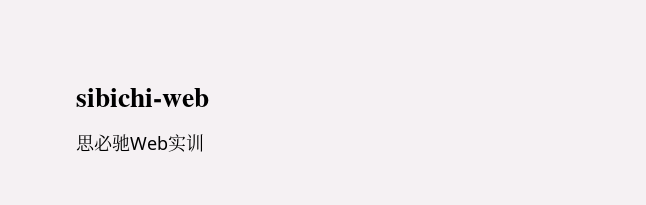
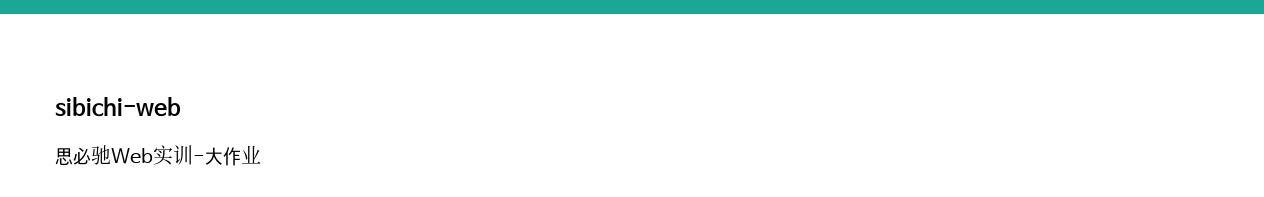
- 思必驰Web实训
+ 思必驰Web实训-大作业

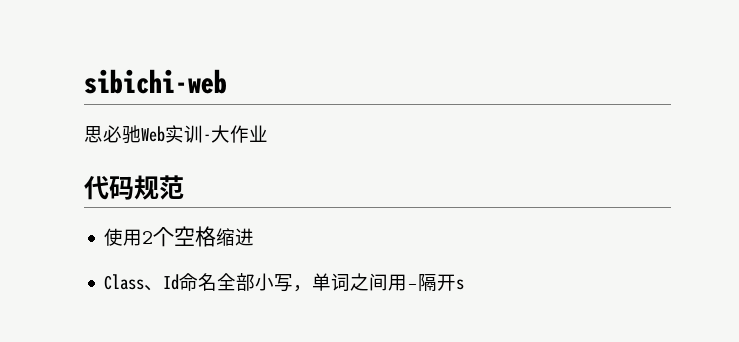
+ 代码规范
+ 使用2个空格缩进
+ Class、Id命名全部小写，单词之间用-隔开s

